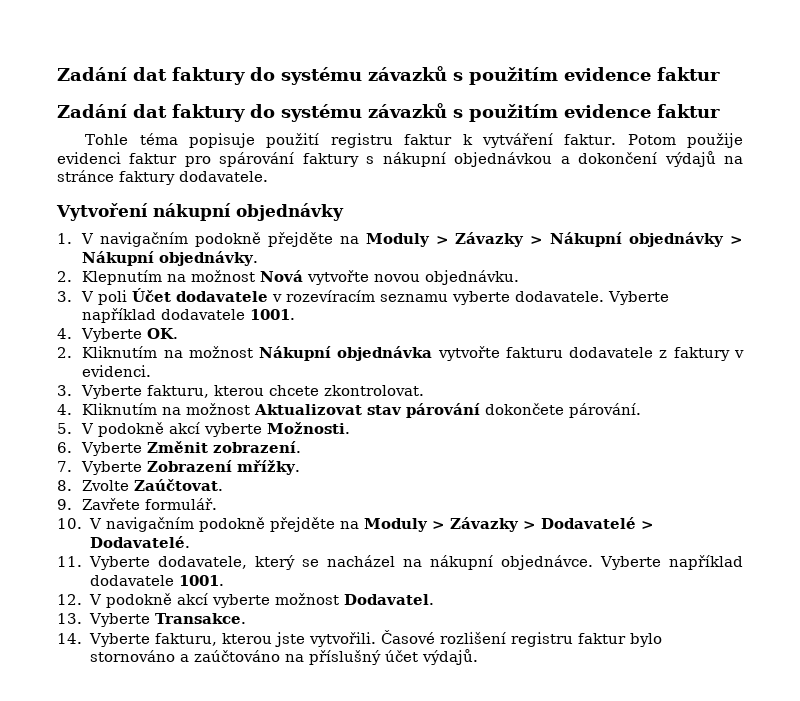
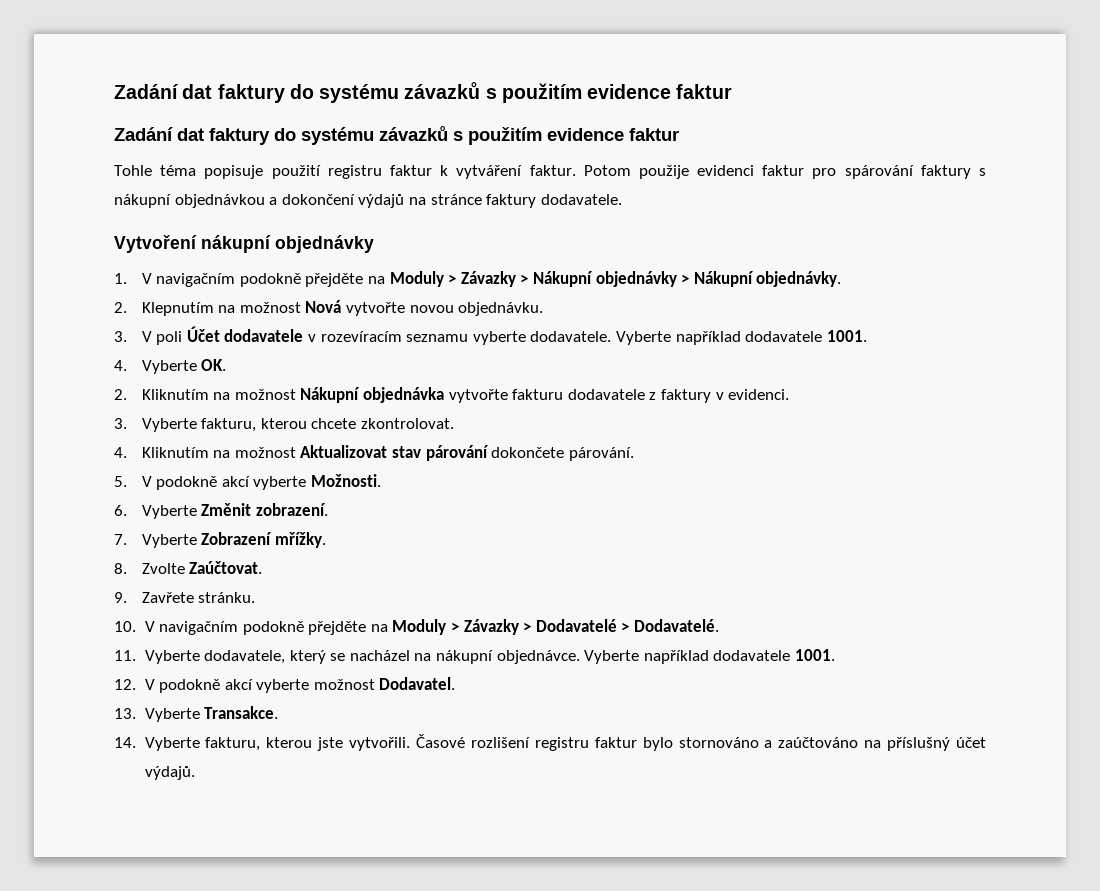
- 9. Zavřete formulář.
+ 9. Zavřete stránku.

